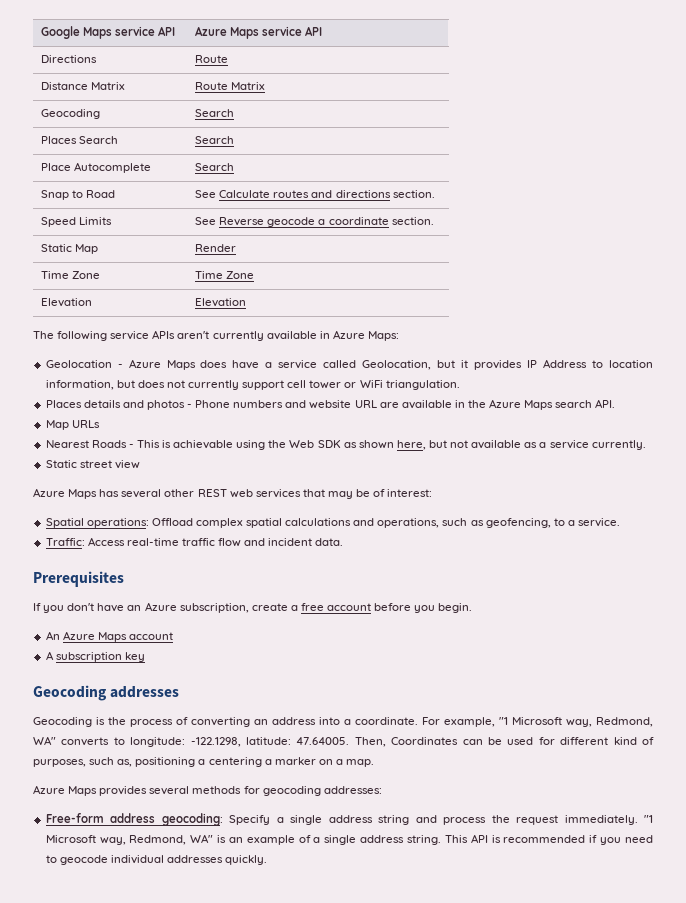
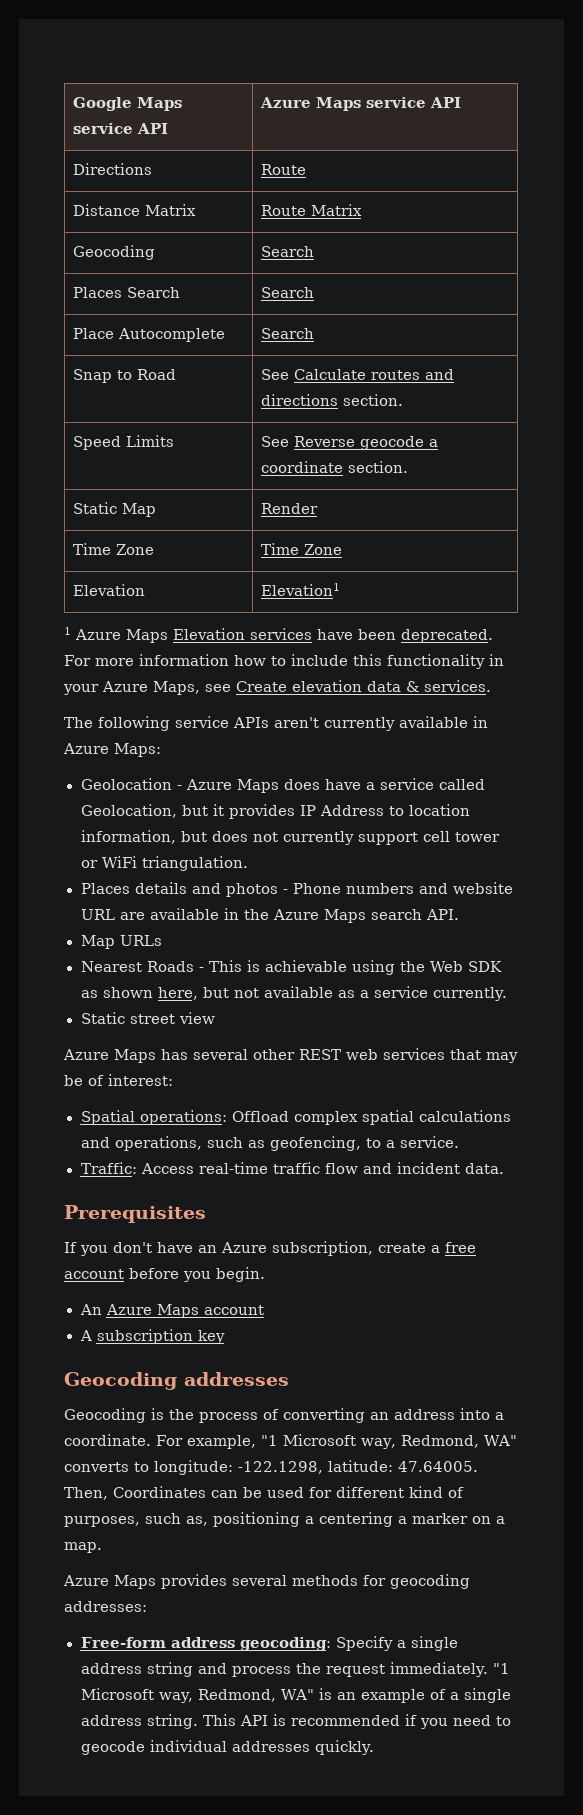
- Elevation | Elevation
+ Elevation | Elevation1
+ 1 Azure Maps Elevation services have been deprecated. For more information how to include this functionality in your Azure Maps, see Create elevation data & services.

